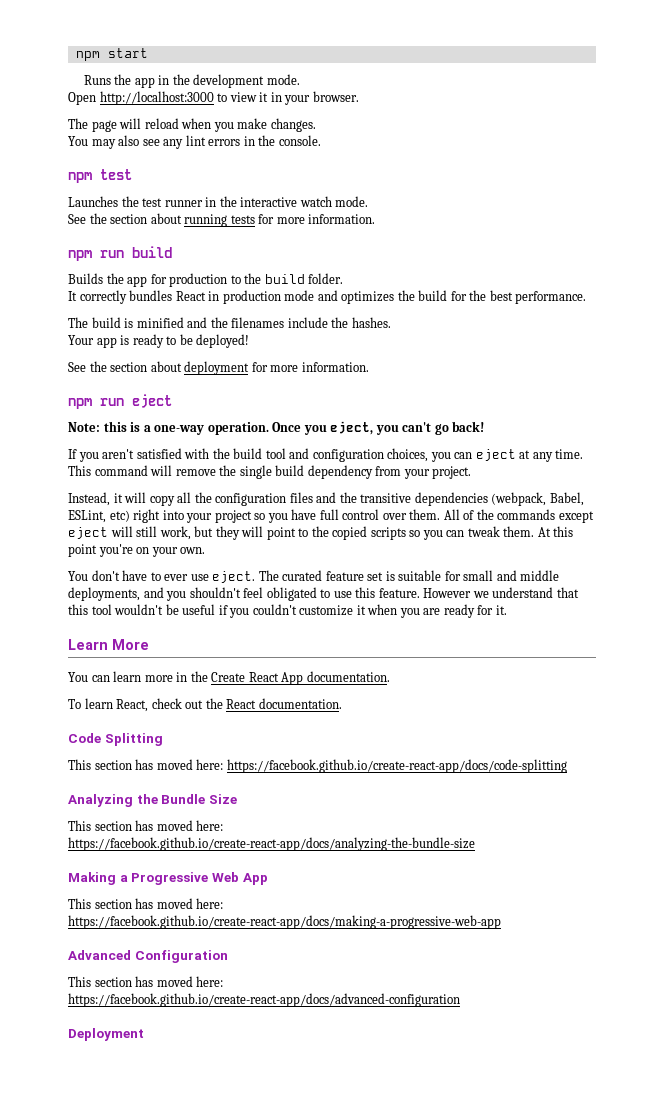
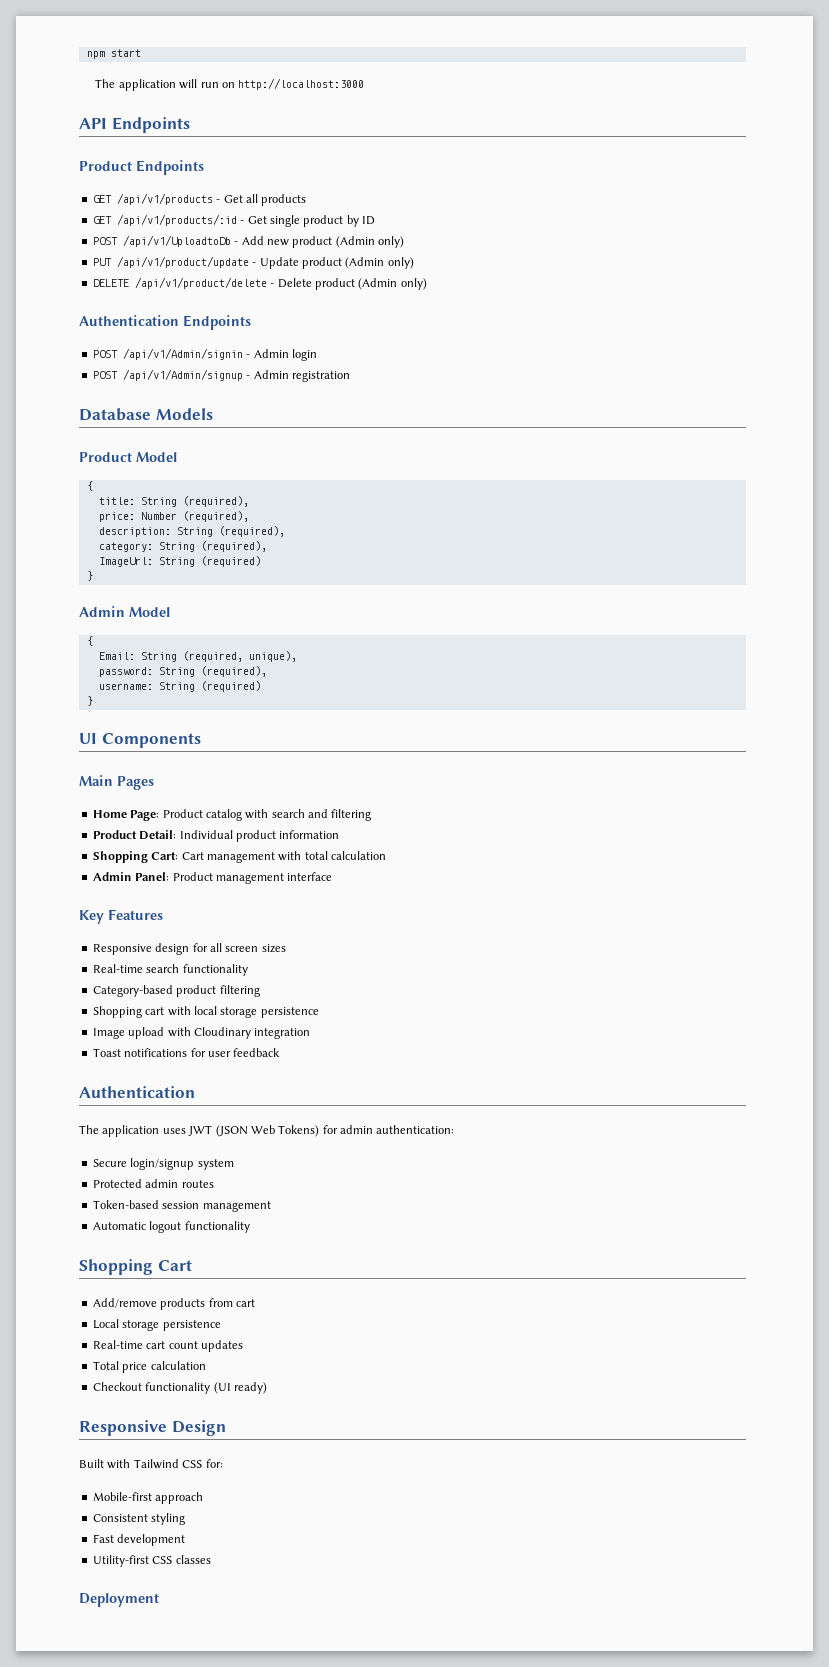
- Runs the app in the development mode.
- Open http://localhost:3000 to view it in your browser.
- The page will reload when you make changes.
- You may also see any lint errors in the console.
- npm test
- Launches the test runner in the interactive watch mode.
- See the section about running tests for more information.
- npm run build
- Builds the app for production to the build folder.
- It correctly bundles React in production mode and optimizes the build for the best performance.
- The build is minified and the filenames include the hashes.
- Your app is ready to be deployed!
- See the section about deployment for more information.
- npm run eject
- Note: this is a one-way operation. Once you eject, you can't go back!
- If you aren't satisfied with the build tool and configuration choices, you can eject at any time. This command will remove the single build dependency from your project.
- Instead, it will copy all the configuration files and the transitive dependencies (webpack, Babel, ESLint, etc) right into your project so you have full control over them. All of the commands except eject will still work, but they will point to the copied scripts so you can tweak them. At this point you're on your own.
- You don't have to ever use eject. The curated feature set is suitable for small and middle deployments, and you shouldn't feel obligated to use this feature. However we understand that this tool wouldn't be useful if you couldn't customize it when you are ready for it.
- Learn More
- You can learn more in the Create React App documentation.
- To learn React, check out the React documentation.
- Code Splitting
- This section has moved here: https://facebook.github.io/create-react-app/docs/code-splitting
- Analyzing the Bundle Size
- This section has moved here: https://facebook.github.io/create-react-app/docs/analyzing-the-bundle-size
- Making a Progressive Web App
- This section has moved here: https://facebook.github.io/create-react-app/docs/making-a-progressive-web-app
- Advanced Configuration
- This section has moved here: https://facebook.github.io/create-react-app/docs/advanced-configuration
+ The application will run on http://localhost:3000
+ API Endpoints
+ Product Endpoints
+ GET /api/v1/products - Get all products
+ GET /api/v1/products/:id - Get single product by ID
+ POST /api/v1/UploadtoDb - Add new product (Admin only)
+ PUT /api/v1/product/update - Update product (Admin only)
+ DELETE /api/v1/product/delete - Delete product (Admin only)
+ Authentication Endpoints
+ POST /api/v1/Admin/signin - Admin login
+ POST /api/v1/Admin/signup - Admin registration
+ Database Models
+ Product Model
+ {
+ title: String (required),
+ price: Number (required),
+ description: String (required),
+ category: String (required),
+ ImageUrl: String (required)
+ }
+ Admin Model
+ {
+ Email: String (required, unique),
+ password: String (required),
+ username: String (required)
+ }
+ UI Components
+ Main Pages
+ Home Page: Product catalog with search and filtering
+ Product Detail: Individual product information
+ Shopping Cart: Cart management with total calculation
+ Admin Panel: Product management interface
+ Key Features
+ Responsive design for all screen sizes
+ Real-time search functionality
+ Category-based product filtering
+ Shopping cart with local storage persistence
+ Image upload with Cloudinary integration
+ Toast notifications for user feedback
+ Authentication
+ The application uses JWT (JSON Web Tokens) for admin authentication:
+ Secure login/signup system
+ Protected admin routes
+ Token-based session management
+ Automatic logout functionality
+ Shopping Cart
+ Add/remove products from cart
+ Local storage persistence
+ Real-time cart count updates
+ Total price calculation
+ Checkout functionality (UI ready)
+ Responsive Design
+ Built with Tailwind CSS for:
+ Mobile-first approach
+ Consistent styling
+ Fast development
+ Utility-first CSS classes

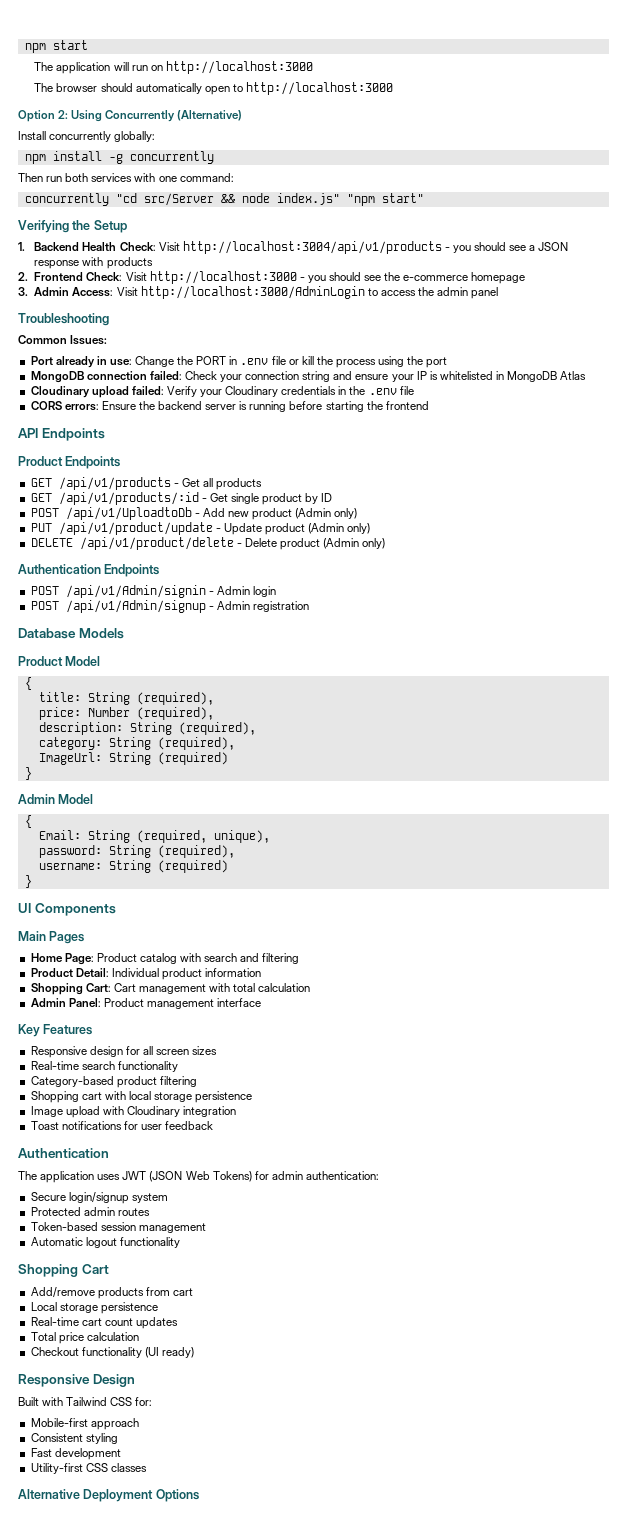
+ The browser should automatically open to http://localhost:3000
+ Option 2: Using Concurrently (Alternative)
+ Install concurrently globally:
+ npm install -g concurrently
+ Then run both services with one command:
+ concurrently "cd src/Server && node index.js" "npm start"
+ Verifying the Setup
+ 1. Backend Health Check: Visit http://localhost:3004/api/v1/products - you should see a JSON response with products
+ 2. Frontend Check: Visit http://localhost:3000 - you should see the e-commerce homepage
+ 3. Admin Access: Visit http://localhost:3000/AdminLogin to access the admin panel
+ Troubleshooting
+ Common Issues:
+ Port already in use: Change the PORT in .env file or kill the process using the port
+ MongoDB connection failed: Check your connection string and ensure your IP is whitelisted in MongoDB Atlas
+ Cloudinary upload failed: Verify your Cloudinary credentials in the .env file
+ CORS errors: Ensure the backend server is running before starting the frontend
- Deployment
+ Alternative Deployment Options

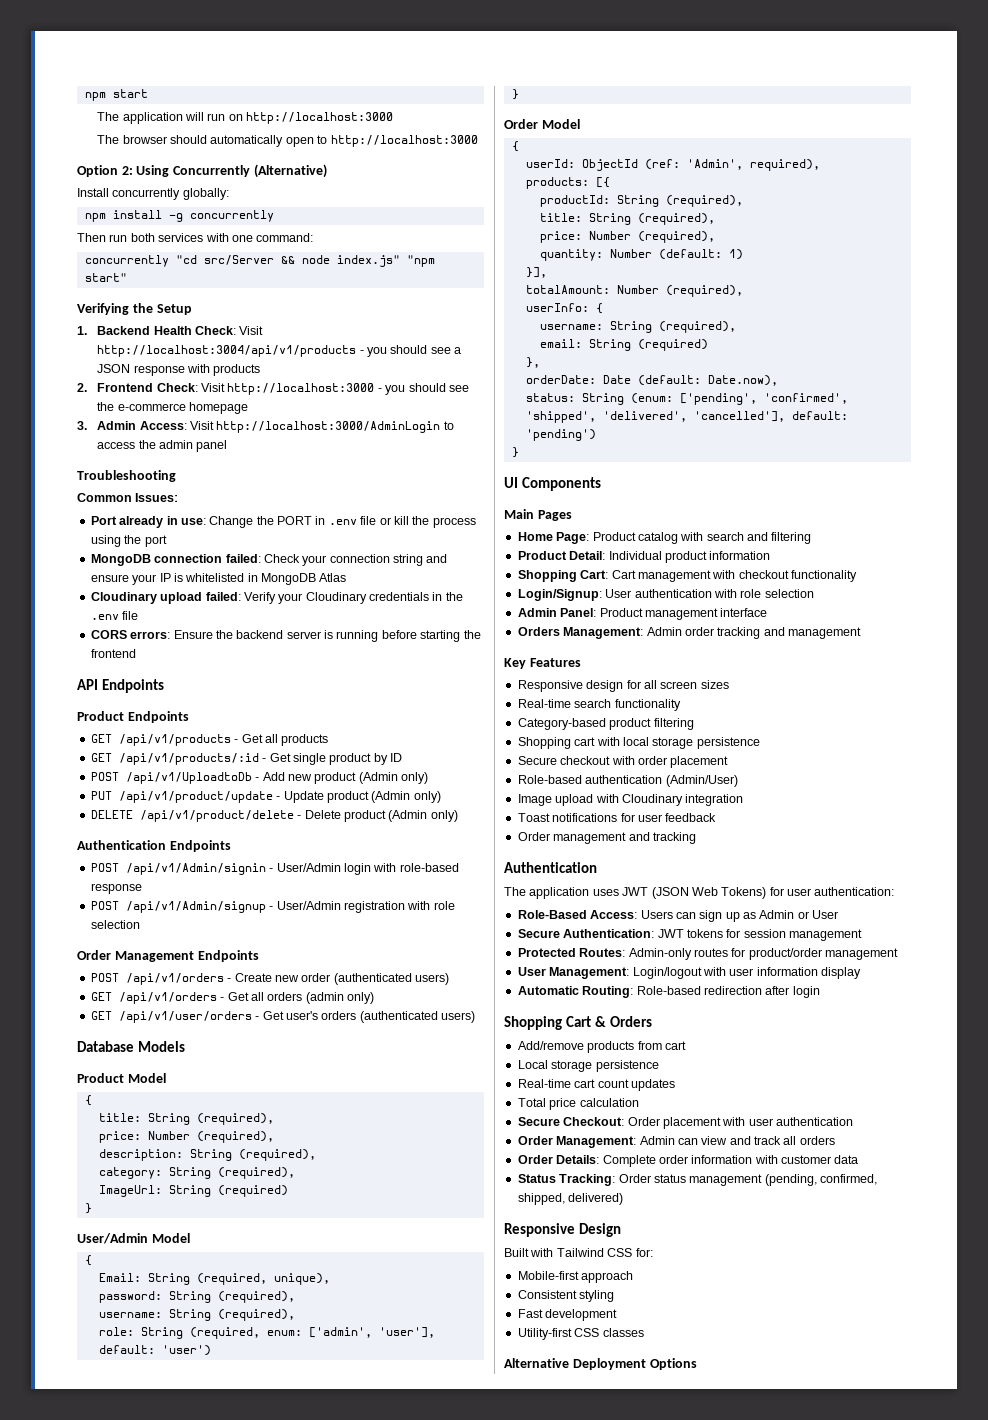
- POST /api/v1/Admin/signin - Admin login
+ POST /api/v1/Admin/signin - User/Admin login with role-based response
- POST /api/v1/Admin/signup - Admin registration
+ POST /api/v1/Admin/signup - User/Admin registration with role selection
+ Order Management Endpoints
+ POST /api/v1/orders - Create new order (authenticated users)
+ GET /api/v1/orders - Get all orders (admin only)
+ GET /api/v1/user/orders - Get user's orders (authenticated users)
- Admin Model
+ User/Admin Model
  password: String (required),
- username: String (required)
+ username: String (required),
+ role: String (required, enum: ['admin', 'user'], default: 'user')
+ }
+ Order Model
+ {
+ userId: ObjectId (ref: 'Admin', required),
+ products: [{
+ productId: String (required),
+ title: String (required),
+ price: Number (required),
+ quantity: Number (default: 1)
+ }],
+ totalAmount: Number (required),
+ userInfo: {
+ username: String (required),
+ email: String (required)
+ },
+ orderDate: Date (default: Date.now),
+ status: String (enum: ['pending', 'confirmed', 'shipped', 'delivered', 'cancelled'], default: 'pending')
- Shopping Cart: Cart management with total calculation
+ Shopping Cart: Cart management with checkout functionality
+ Login/Signup: User authentication with role selection
+ Orders Management: Admin order tracking and management
+ Secure checkout with order placement
+ Role-based authentication (Admin/User)
+ Order management and tracking
- The application uses JWT (JSON Web Tokens) for admin authentication:
+ The application uses JWT (JSON Web Tokens) for user authentication:
- Secure login/signup system
- Protected admin routes
- Token-based session management
- Automatic logout functionality
+ Role-Based Access: Users can sign up as Admin or User
+ Secure Authentication: JWT tokens for session management
+ Protected Routes: Admin-only routes for product/order management
+ User Management: Login/logout with user information display
+ Automatic Routing: Role-based redirection after login
- Shopping Cart
+ Shopping Cart & Orders
- Checkout functionality (UI ready)
+ Secure Checkout: Order placement with user authentication
+ Order Management: Admin can view and track all orders
+ Order Details: Complete order information with customer data
+ Status Tracking: Order status management (pending, confirmed, shipped, delivered)

